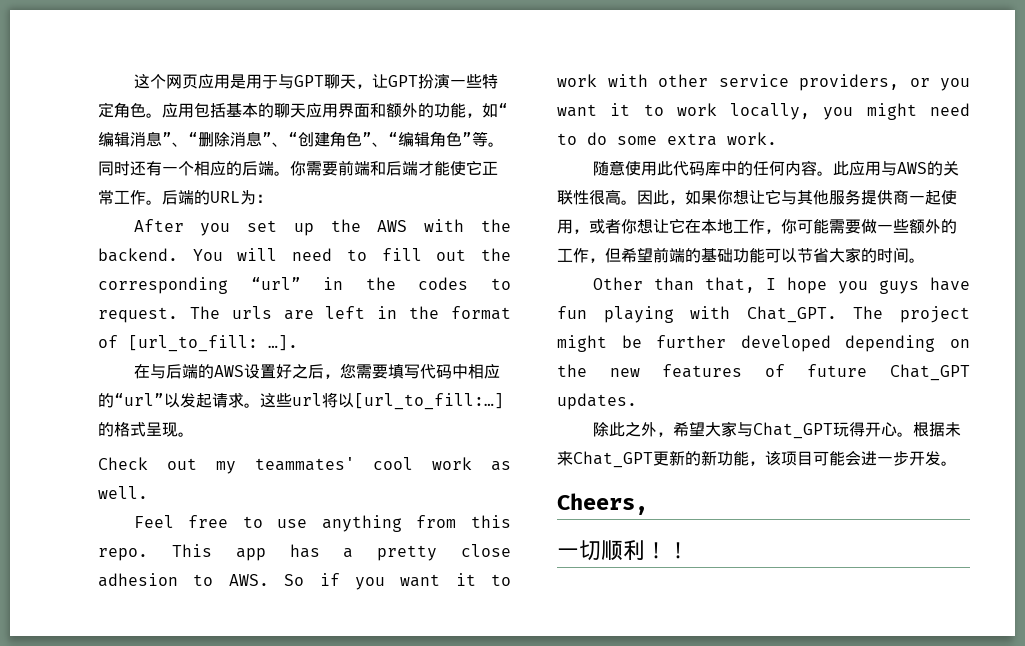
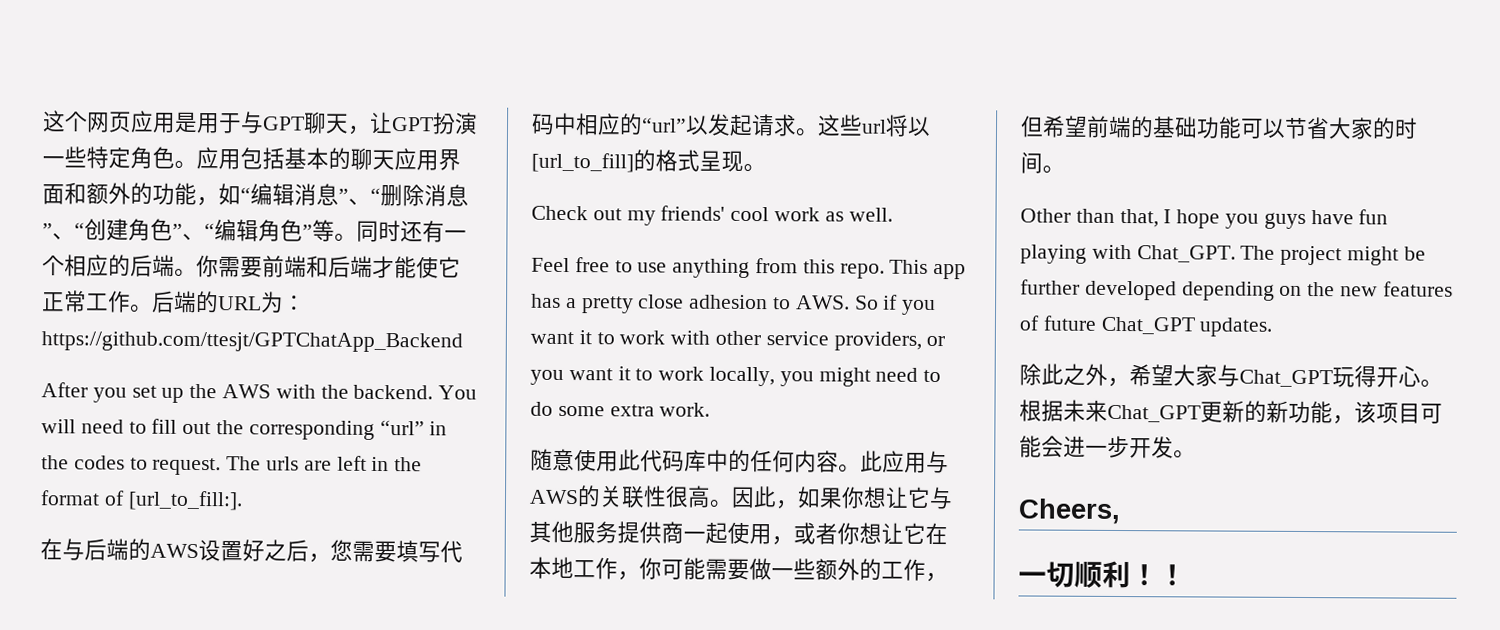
- 后端的URL为：
+ 后端的URL为：https://github.com/ttesjt/GPTChatApp_Backend
- The urls are left in the format of [url_to_fill: …].
+ The urls are left in the format of [url_to_fill:].
- 这些url将以[url_to_fill:…]的格式呈现。
+ 这些url将以[url_to_fill]的格式呈现。
- Check out my teammates' cool work as well.
+ Check out my friends' cool work as well.

